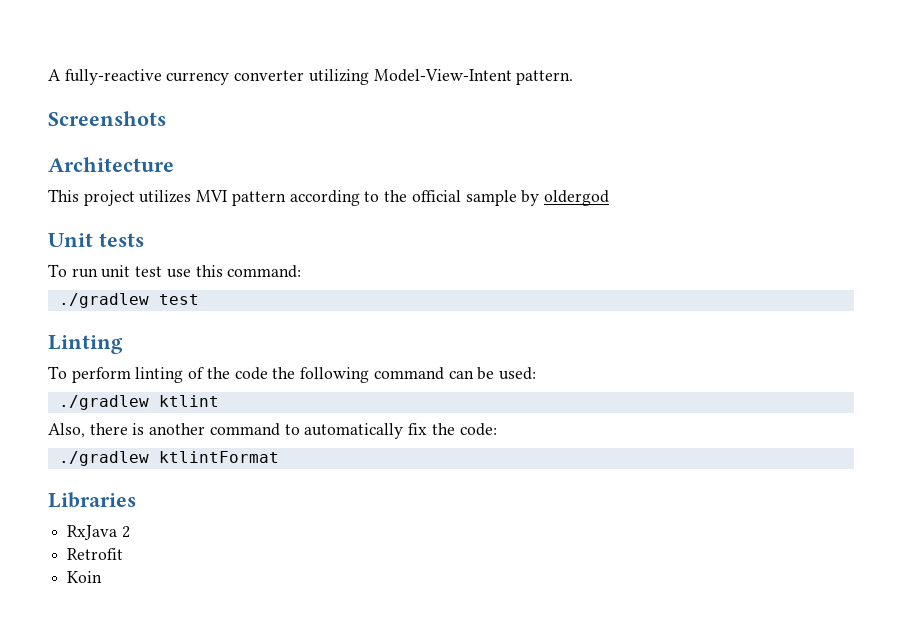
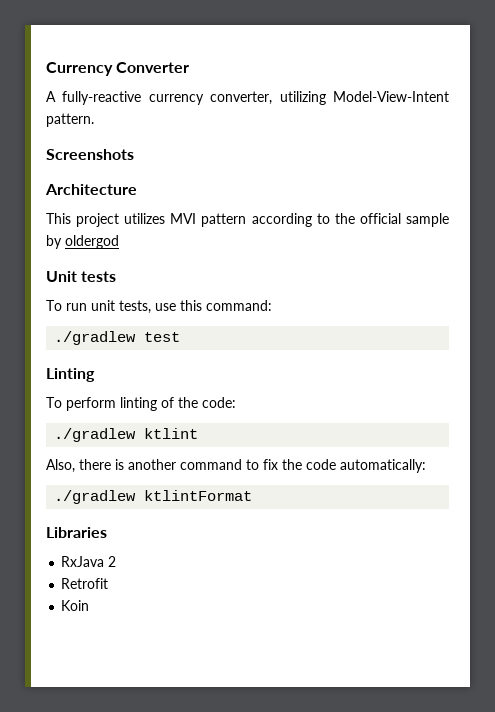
+ Currency Converter
- A fully-reactive currency converter utilizing Model-View-Intent pattern.
+ A fully-reactive currency converter, utilizing Model-View-Intent pattern.
- To run unit test use this command:
+ To run unit tests, use this command:
- To perform linting of the code the following command can be used:
+ To perform linting of the code:
- Also, there is another command to automatically fix the code:
+ Also, there is another command to fix the code automatically:

